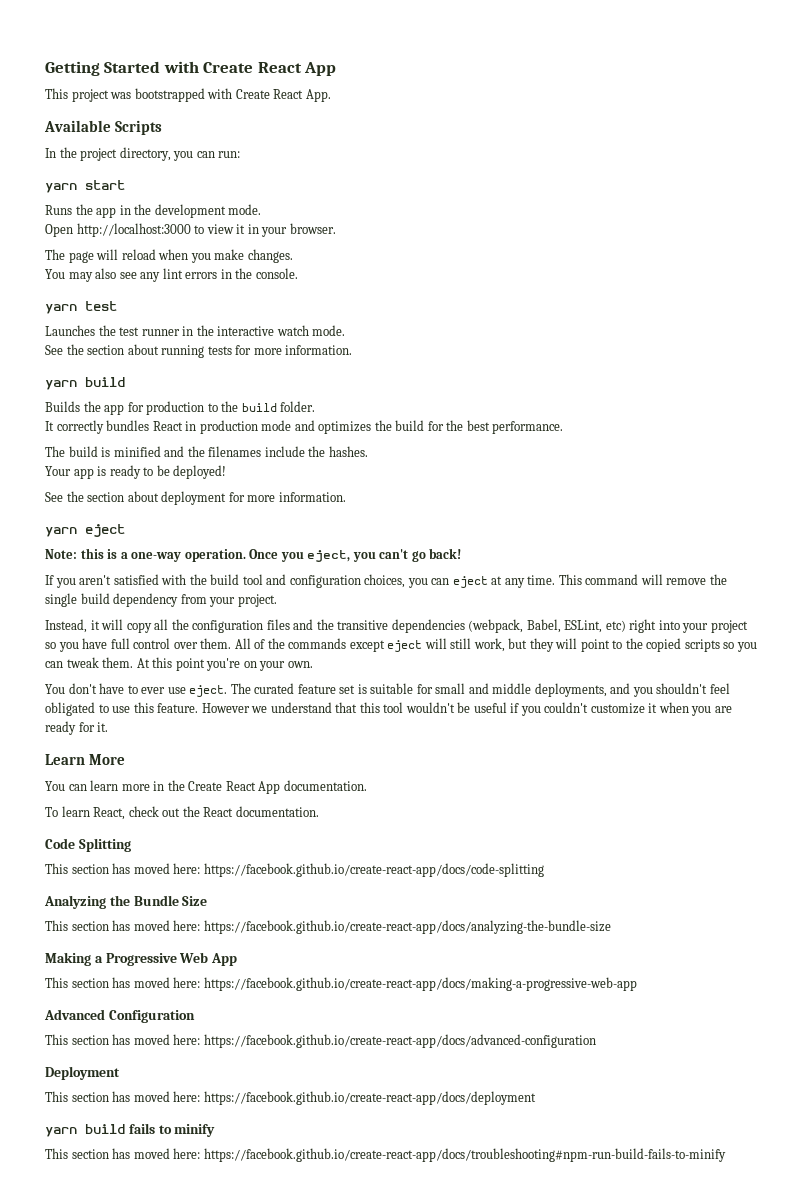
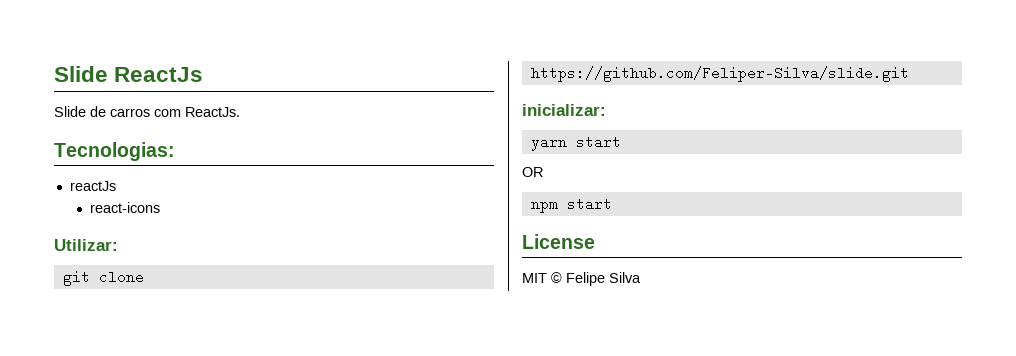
- Getting Started with Create React App
- This project was bootstrapped with Create React App.
- Available Scripts
- In the project directory, you can run:
+ Slide ReactJs
+ Slide de carros com ReactJs.
+ Tecnologias:
+ reactJs
+ react-icons
+ Utilizar:
+ git clone https://github.com/Feliper-Silva/slide.git
+ inicializar:
  yarn start
- Runs the app in the development mode.
- Open http://localhost:3000 to view it in your browser.
- The page will reload when you make changes.
- You may also see any lint errors in the console.
- yarn test
- Launches the test runner in the interactive watch mode.
- See the section about running tests for more information.
- yarn build
- Builds the app for production to the build folder.
- It correctly bundles React in production mode and optimizes the build for the best performance.
- The build is minified and the filenames include the hashes.
- Your app is ready to be deployed!
- See the section about deployment for more information.
- yarn eject
- Note: this is a one-way operation. Once you eject, you can't go back!
- If you aren't satisfied with the build tool and configuration choices, you can eject at any time. This command will remove the single build dependency from your project.
- Instead, it will copy all the configuration files and the transitive dependencies (webpack, Babel, ESLint, etc) right into your project so you have full control over them. All of the commands except eject will still work, but they will point to the copied scripts so you can tweak them. At this point you're on your own.
- You don't have to ever use eject. The curated feature set is suitable for small and middle deployments, and you shouldn't feel obligated to use this feature. However we understand that this tool wouldn't be useful if you couldn't customize it when you are ready for it.
- Learn More
- You can learn more in the Create React App documentation.
- To learn React, check out the React documentation.
- Code Splitting
- This section has moved here: https://facebook.github.io/create-react-app/docs/code-splitting
- Analyzing the Bundle Size
- This section has moved here: https://facebook.github.io/create-react-app/docs/analyzing-the-bundle-size
- Making a Progressive Web App
- This section has moved here: https://facebook.github.io/create-react-app/docs/making-a-progressive-web-app
- Advanced Configuration
- This section has moved here: https://facebook.github.io/create-react-app/docs/advanced-configuration
- Deployment
- This section has moved here: https://facebook.github.io/create-react-app/docs/deployment
- yarn build fails to minify
- This section has moved here: https://facebook.github.io/create-react-app/docs/troubleshooting#npm-run-build-fails-to-minify
+ OR
+ npm start
+ License
+ MIT © Felipe Silva

